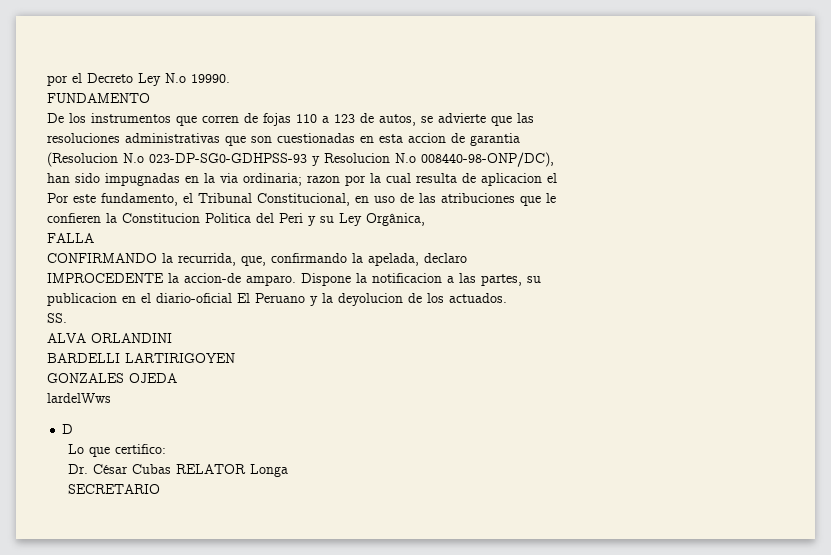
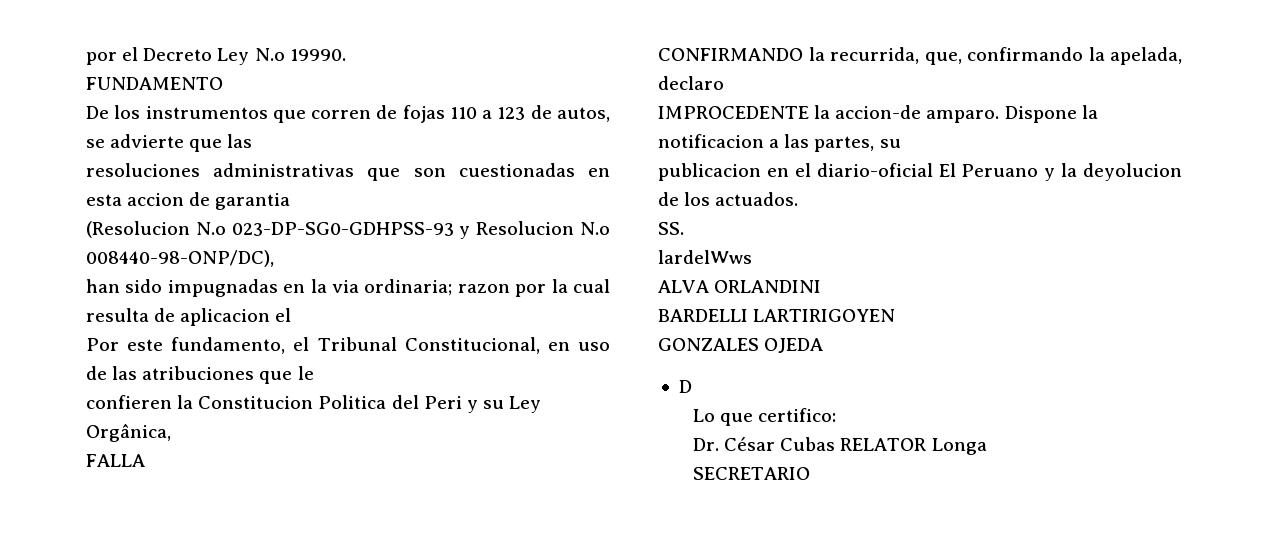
+ lardelWws
- lardelWws

